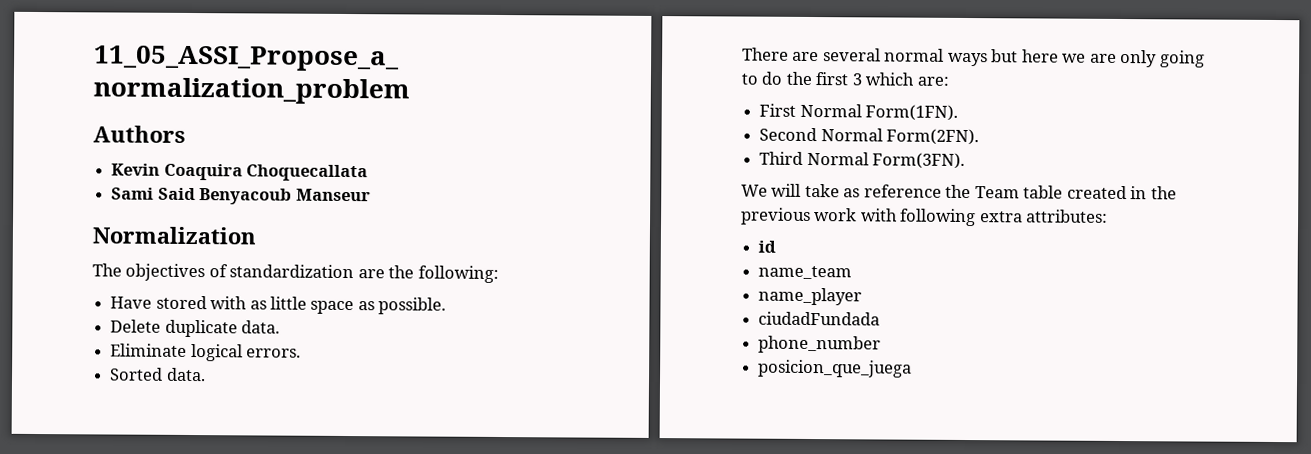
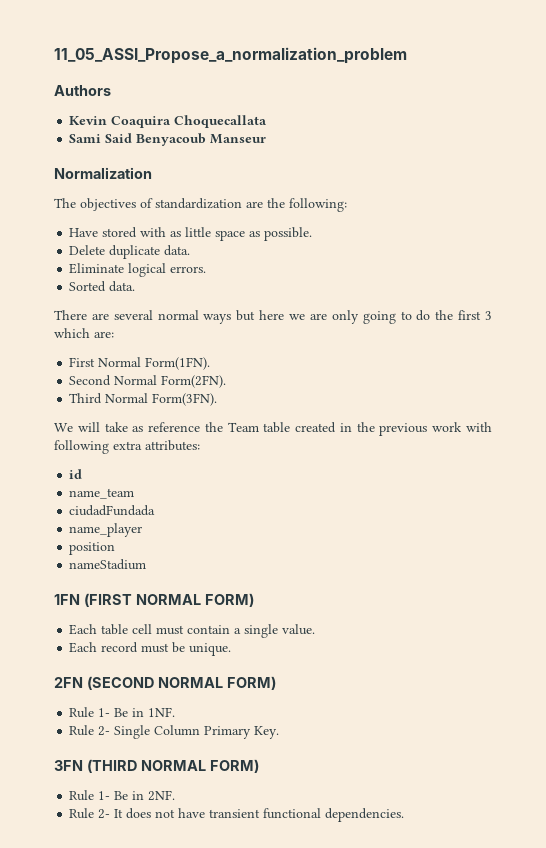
+ ciudadFundada
- ciudadFundada
- phone_number
- posicion_que_juega
+ position
+ nameStadium
+ 1FN (FIRST NORMAL FORM)
+ Each table cell must contain a single value.
+ Each record must be unique.
+ 2FN (SECOND NORMAL FORM)
+ Rule 1- Be in 1NF.
+ Rule 2- Single Column Primary Key.
+ 3FN (THIRD NORMAL FORM)
+ Rule 1- Be in 2NF.
+ Rule 2- It does not have transient functional dependencies.

